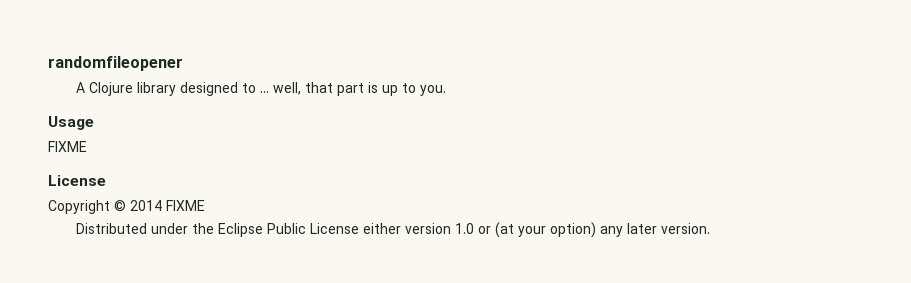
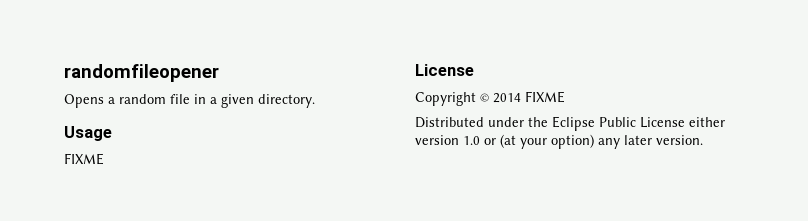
- A Clojure library designed to ... well, that part is up to you.
+ Opens a random file in a given directory.

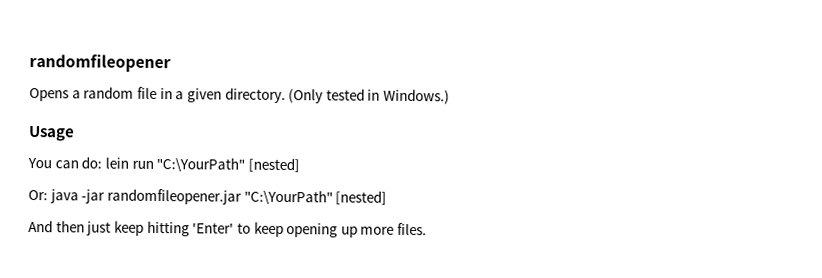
- Opens a random file in a given directory.
+ Opens a random file in a given directory. (Only tested in Windows.)
  Usage
- FIXME
- License
- Copyright © 2014 FIXME
- Distributed under the Eclipse Public License either version 1.0 or (at your option) any later version.
+ You can do: lein run "C:\YourPath" [nested]
+ Or: java -jar randomfileopener.jar "C:\YourPath" [nested]
+ And then just keep hitting 'Enter' to keep opening up more files.

